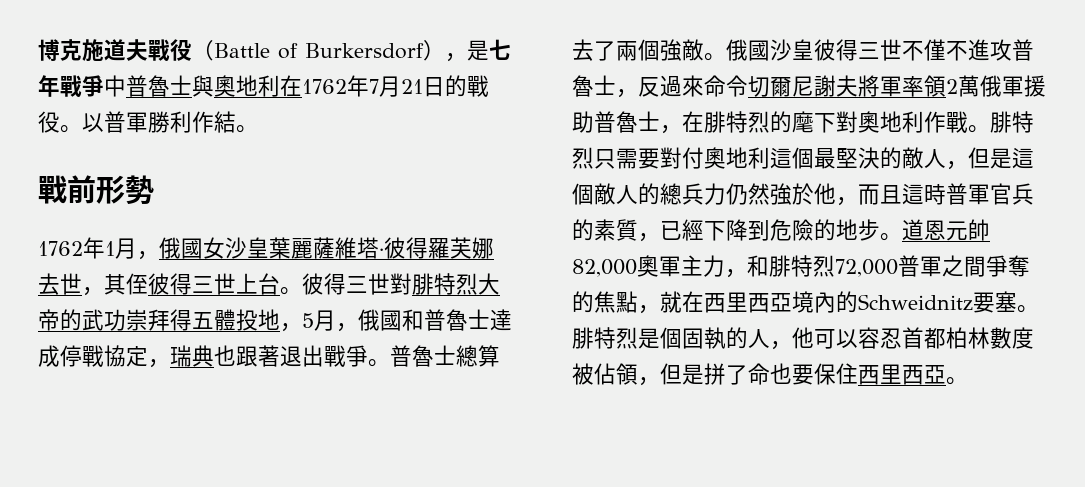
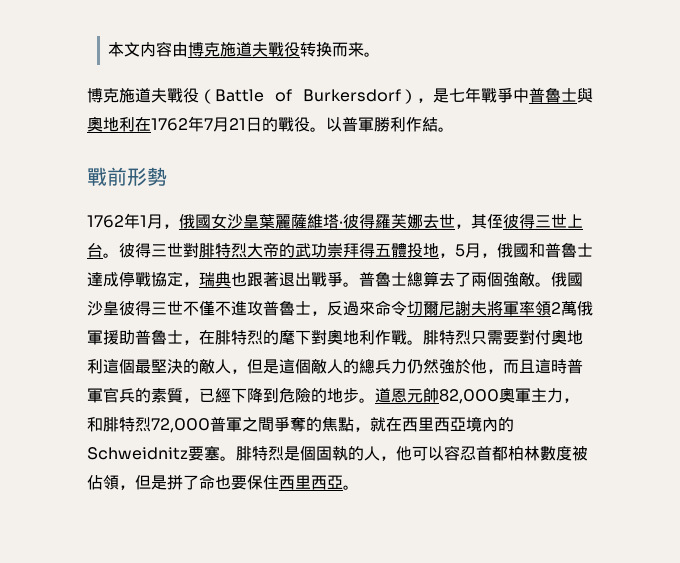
+ 本文内容由博克施道夫戰役转换而来。

